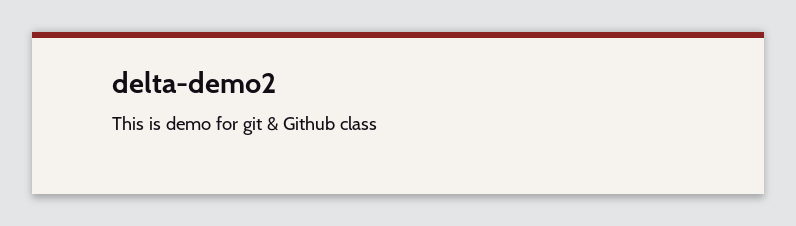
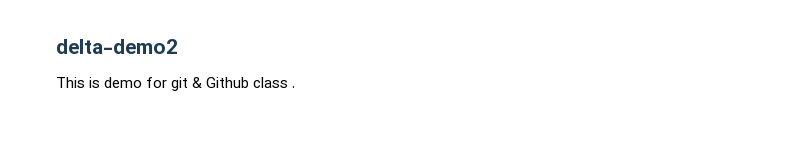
- This is demo for git & Github class
+ This is demo for git & Github class .

